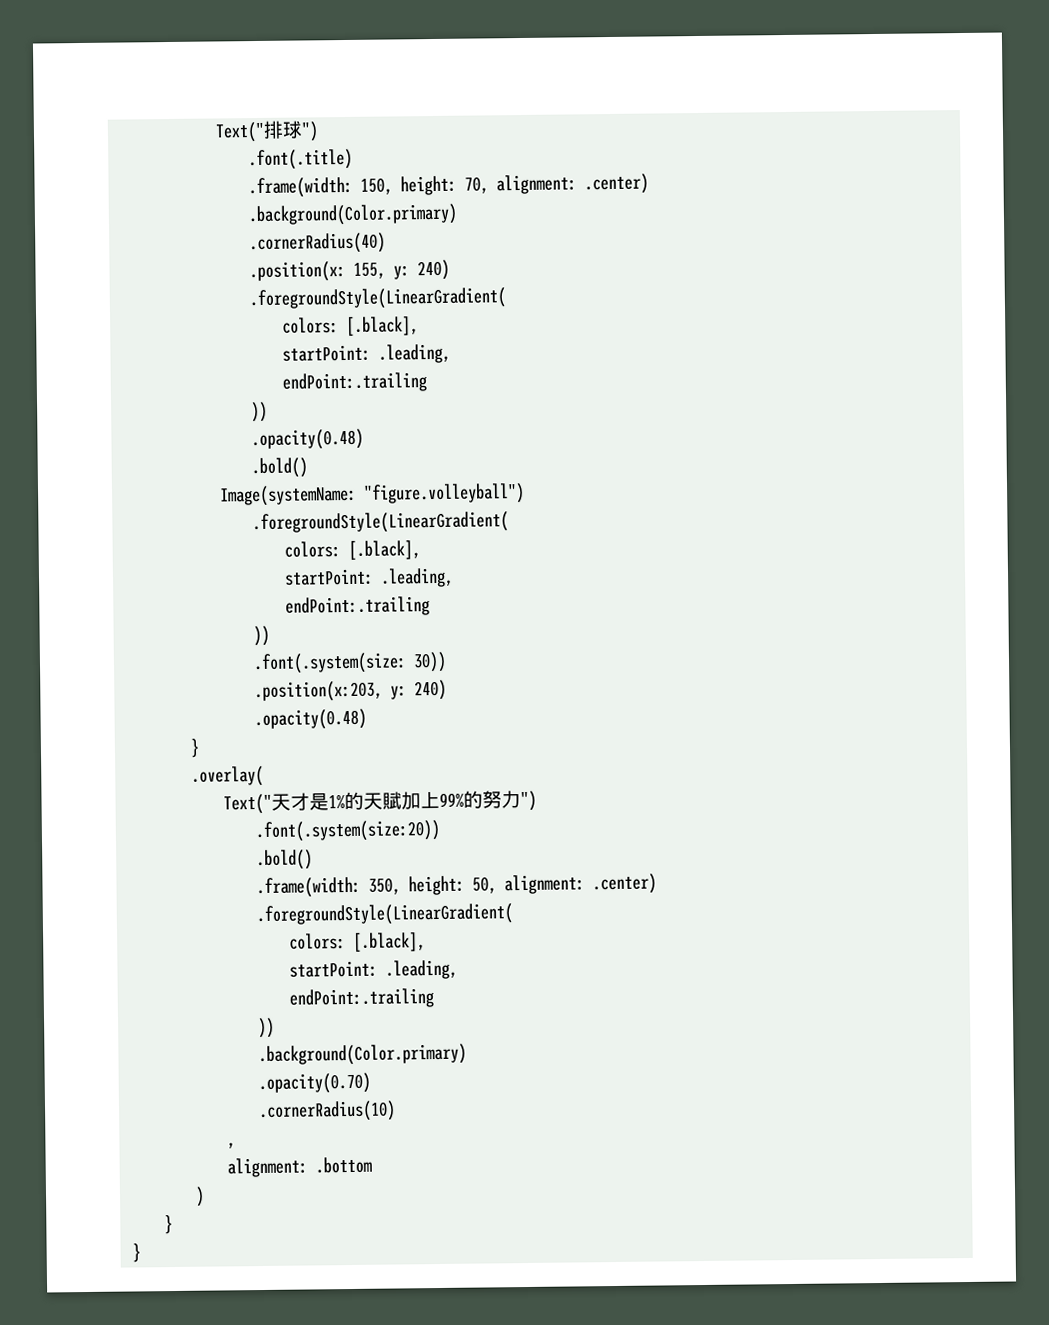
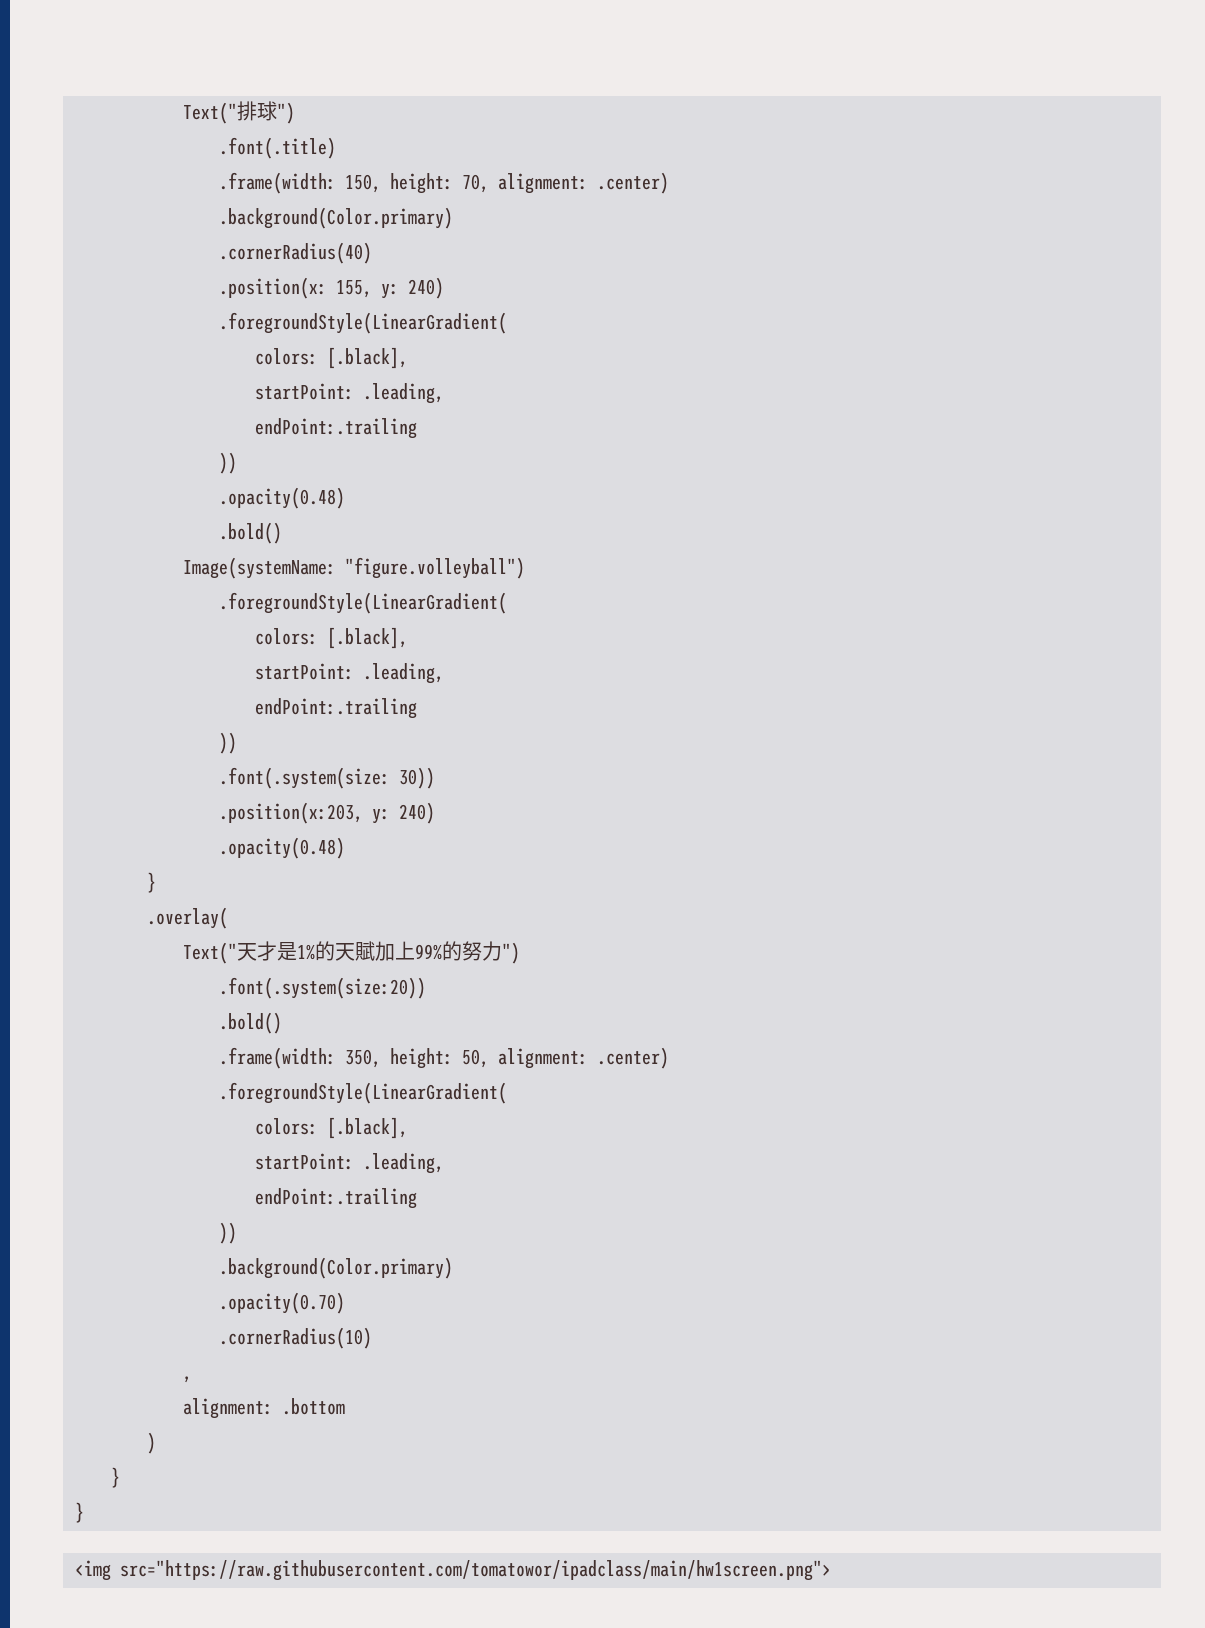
+ <img src="https://raw.githubusercontent.com/tomatowor/ipadclass/main/hw1screen.png">

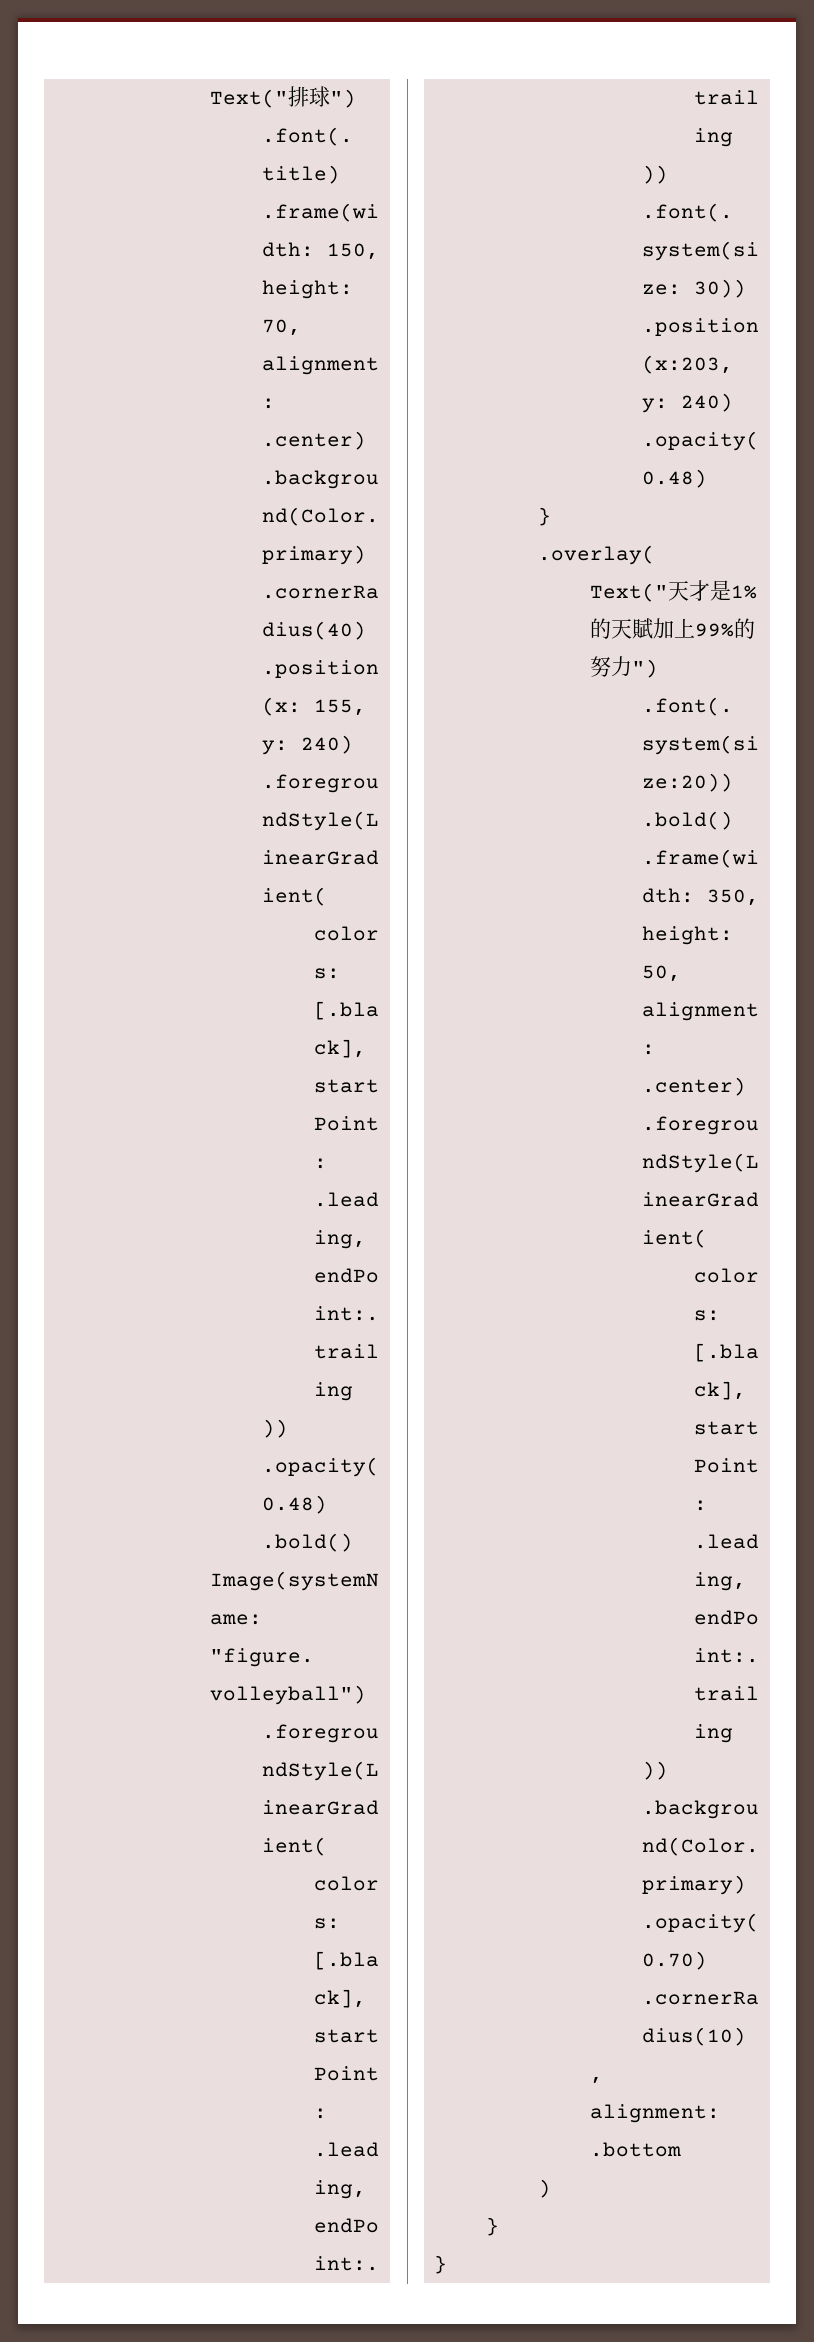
- <img src="https://raw.githubusercontent.com/tomatowor/ipadclass/main/hw1screen.png">

